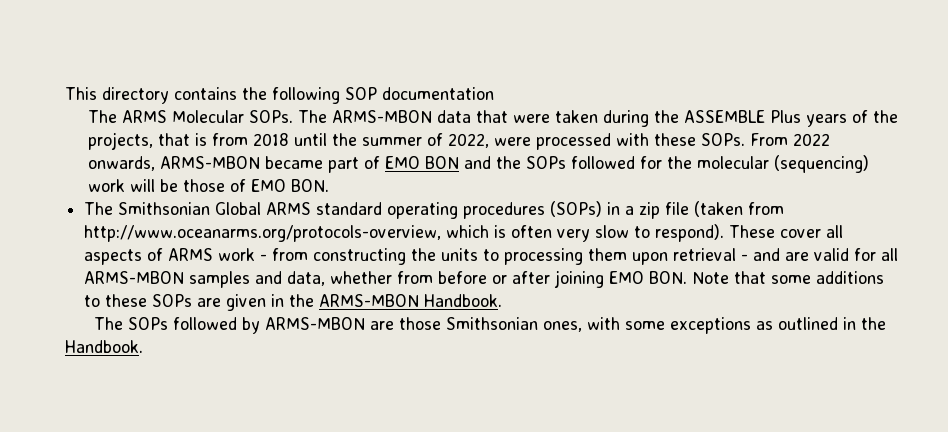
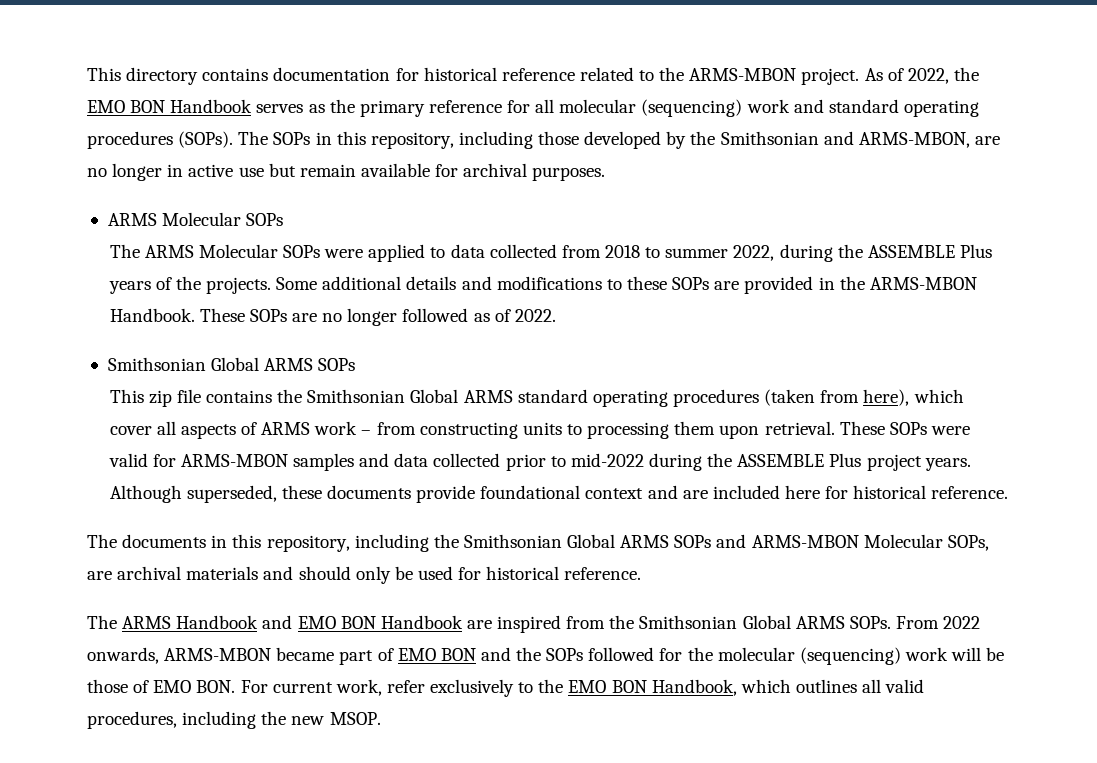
- This directory contains the following SOP documentation
- The ARMS Molecular SOPs. The ARMS-MBON data that were taken during the ASSEMBLE Plus years of the projects, that is from 2018 until the summer of 2022, were processed with these SOPs.
+ This directory contains documentation for historical reference related to the ARMS-MBON project. As of 2022, the EMO BON Handbook serves as the primary reference for all molecular (sequencing) work and standard operating procedures (SOPs). The SOPs in this repository, including those developed by the Smithsonian and ARMS-MBON, are no longer in active use but remain available for archival purposes.
+ ARMS Molecular SOPs
+ The ARMS Molecular SOPs were applied to data collected from 2018 to summer 2022, during the ASSEMBLE Plus years of the projects. Some additional details and modifications to these SOPs are provided in the ARMS-MBON Handbook. These SOPs are no longer followed as of 2022.
+ Smithsonian Global ARMS SOPs
+ This zip file contains the Smithsonian Global ARMS standard operating procedures (taken from here), which cover all aspects of ARMS work – from constructing units to processing them upon retrieval. These SOPs were valid for ARMS-MBON samples and data collected prior to mid-2022 during the ASSEMBLE Plus project years. Although superseded, these documents provide foundational context and are included here for historical reference.
+ The documents in this repository, including the Smithsonian Global ARMS SOPs and ARMS-MBON Molecular SOPs, are archival materials and should only be used for historical reference.
+ The ARMS Handbook and EMO BON Handbook are inspired from the Smithsonian Global ARMS SOPs.
- From 2022 onwards, ARMS-MBON became part of EMO BON and the SOPs followed for the molecular (sequencing) work will be those of EMO BON.
- The Smithsonian Global ARMS standard operating procedures (SOPs) in a zip file (taken from http://www.oceanarms.org/protocols-overview, which is often very slow to respond). These cover all aspects of ARMS work - from constructing the units to processing them upon retrieval - and are valid for all ARMS-MBON samples and data, whether from before or after joining EMO BON. Note that some additions to these SOPs are given in the ARMS-MBON Handbook.
- The SOPs followed by ARMS-MBON are those Smithsonian ones, with some exceptions as outlined in the Handbook.
+ From 2022 onwards, ARMS-MBON became part of EMO BON and the SOPs followed for the molecular (sequencing) work will be those of EMO BON. For current work, refer exclusively to the EMO BON Handbook, which outlines all valid procedures, including the new MSOP.

